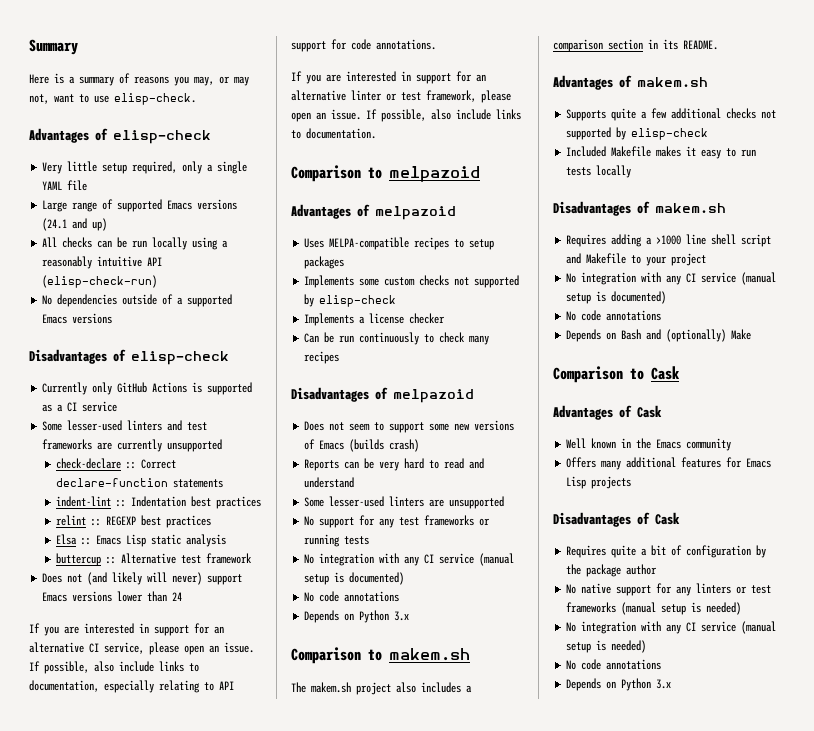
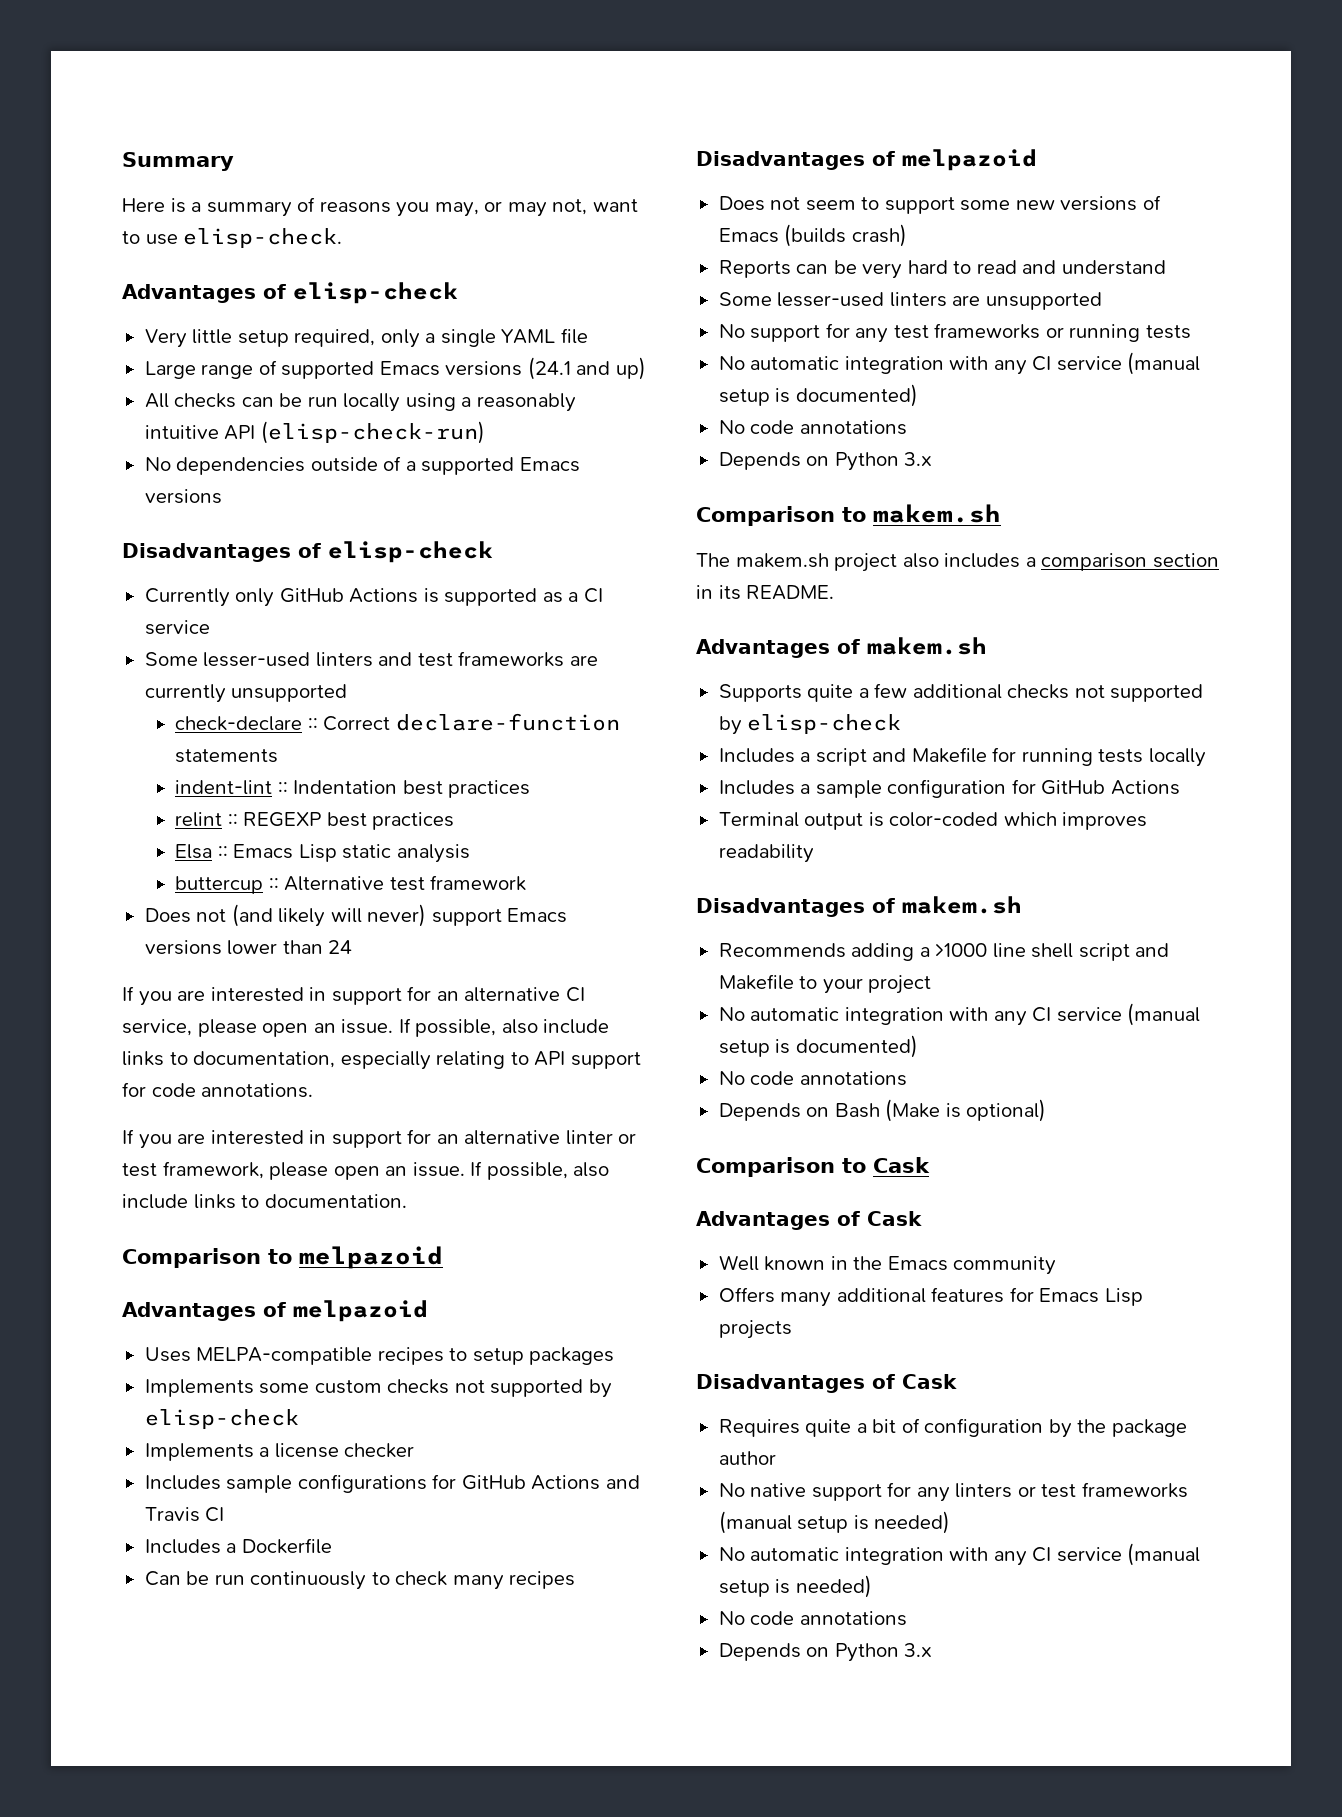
+ Includes sample configurations for GitHub Actions and Travis CI
+ Includes a Dockerfile
  No support for any test frameworks or running tests
- No integration with any CI service (manual setup is documented)
+ No automatic integration with any CI service (manual setup is documented)
- Included Makefile makes it easy to run tests locally
+ Includes a script and Makefile for running tests locally
+ Includes a sample configuration for GitHub Actions
+ Terminal output is color-coded which improves readability
- Requires adding a >1000 line shell script and Makefile to your project
- No integration with any CI service (manual setup is documented)
+ Recommends adding a >1000 line shell script and Makefile to your project
+ No automatic integration with any CI service (manual setup is documented)
- Depends on Bash and (optionally) Make
+ Depends on Bash (Make is optional)
- No integration with any CI service (manual setup is needed)
+ No automatic integration with any CI service (manual setup is needed)

